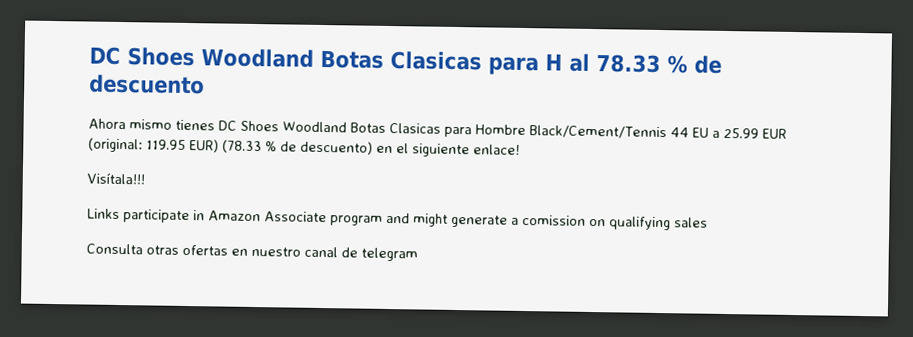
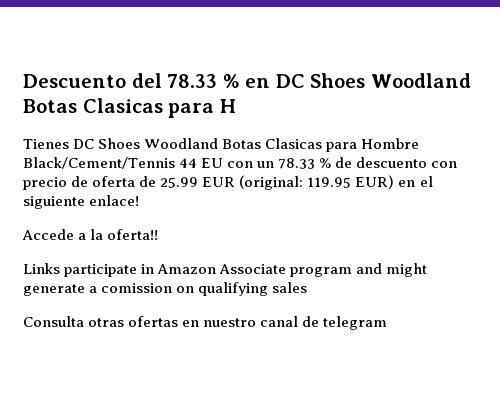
- DC Shoes Woodland Botas Clasicas para H al 78.33 % de descuento
- Ahora mismo tienes DC Shoes Woodland Botas Clasicas para Hombre Black/Cement/Tennis 44 EU a 25.99 EUR (original: 119.95 EUR) (78.33 % de descuento) en el siguiente enlace!
+ Descuento del 78.33 % en DC Shoes Woodland Botas Clasicas para H
+ Tienes DC Shoes Woodland Botas Clasicas para Hombre Black/Cement/Tennis 44 EU con un 78.33 % de descuento con precio de oferta de 25.99 EUR (original: 119.95 EUR) en el siguiente enlace!
- Visítala!!!
+ Accede a la oferta!!

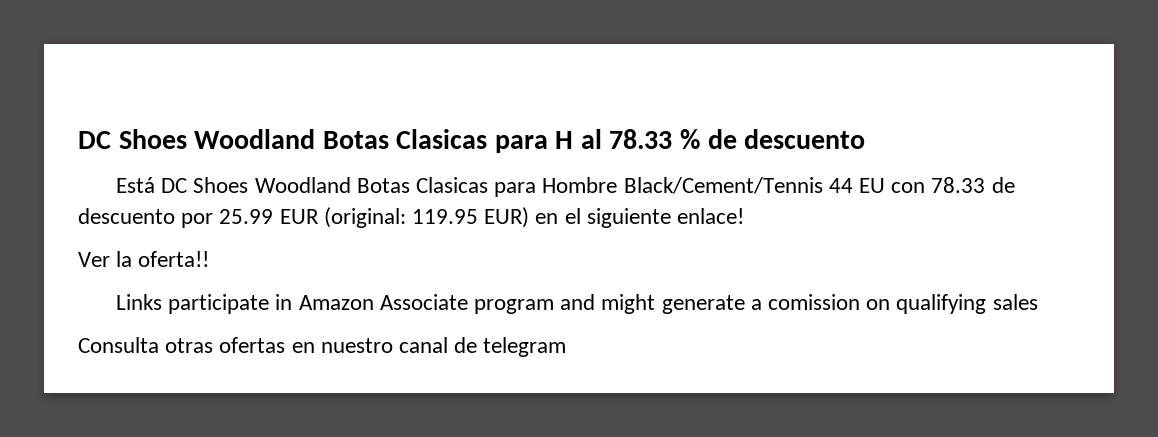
- Descuento del 78.33 % en DC Shoes Woodland Botas Clasicas para H
- Tienes DC Shoes Woodland Botas Clasicas para Hombre Black/Cement/Tennis 44 EU con un 78.33 % de descuento con precio de oferta de 25.99 EUR (original: 119.95 EUR) en el siguiente enlace!
+ DC Shoes Woodland Botas Clasicas para H al 78.33 % de descuento
+ Está DC Shoes Woodland Botas Clasicas para Hombre Black/Cement/Tennis 44 EU con 78.33 de descuento por 25.99 EUR (original: 119.95 EUR) en el siguiente enlace!
- Accede a la oferta!!
+ Ver la oferta!!

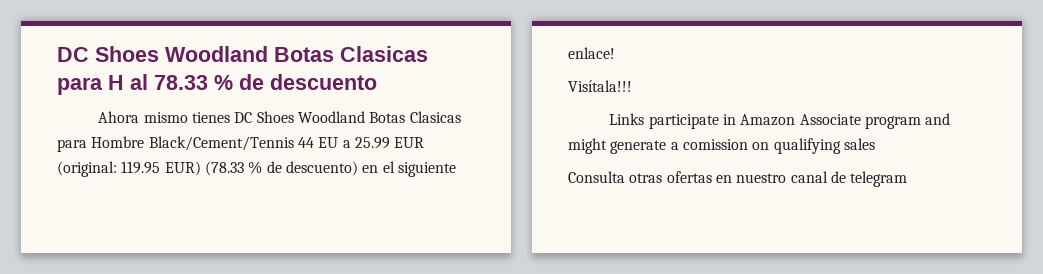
- Está DC Shoes Woodland Botas Clasicas para Hombre Black/Cement/Tennis 44 EU con 78.33 de descuento por 25.99 EUR (original: 119.95 EUR) en el siguiente enlace!
+ Ahora mismo tienes DC Shoes Woodland Botas Clasicas para Hombre Black/Cement/Tennis 44 EU a 25.99 EUR (original: 119.95 EUR) (78.33 % de descuento) en el siguiente enlace!
- Ver la oferta!!
+ Visítala!!!

